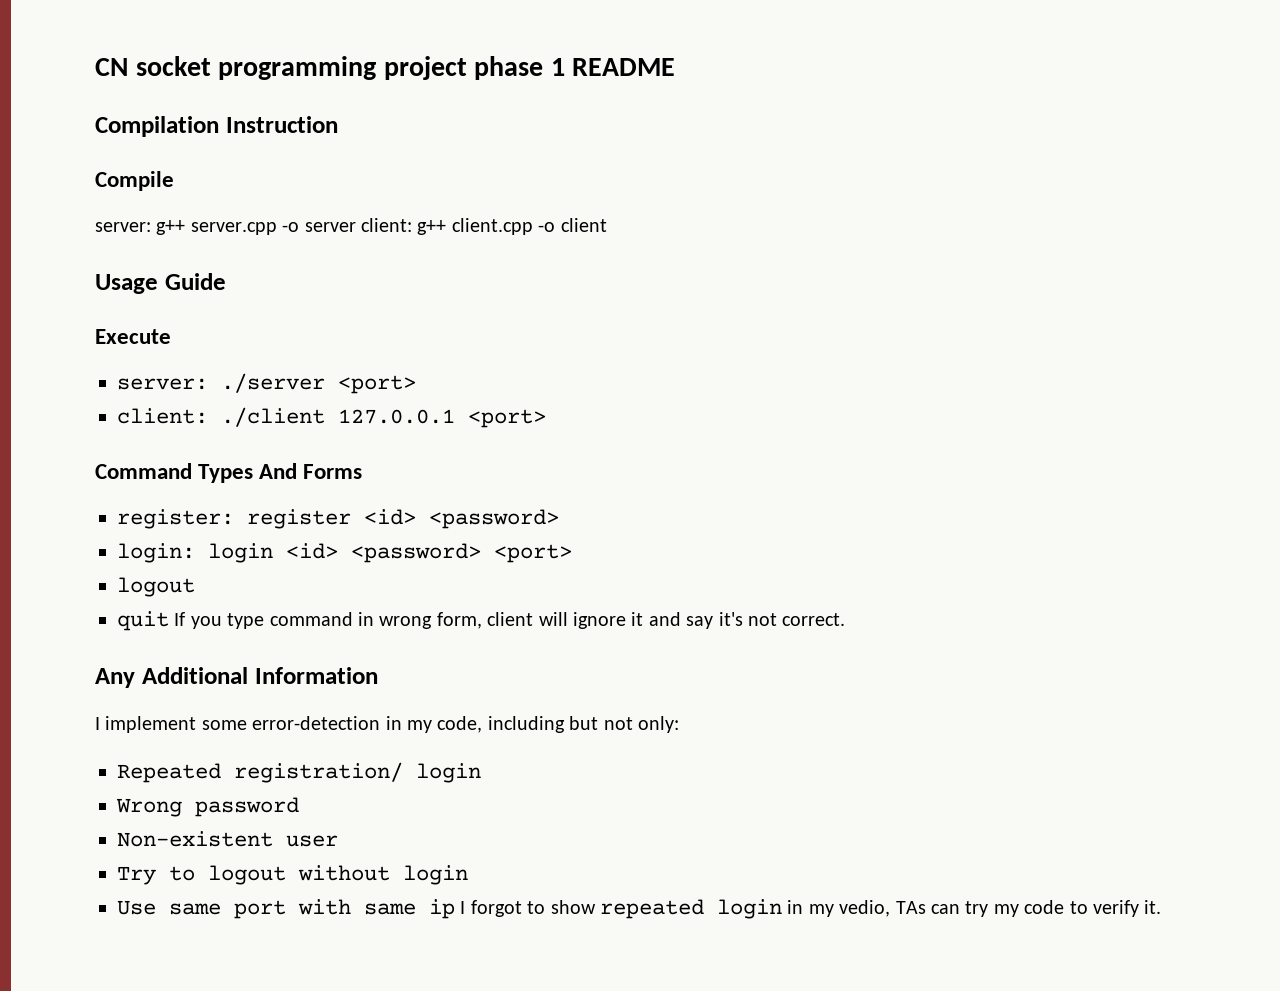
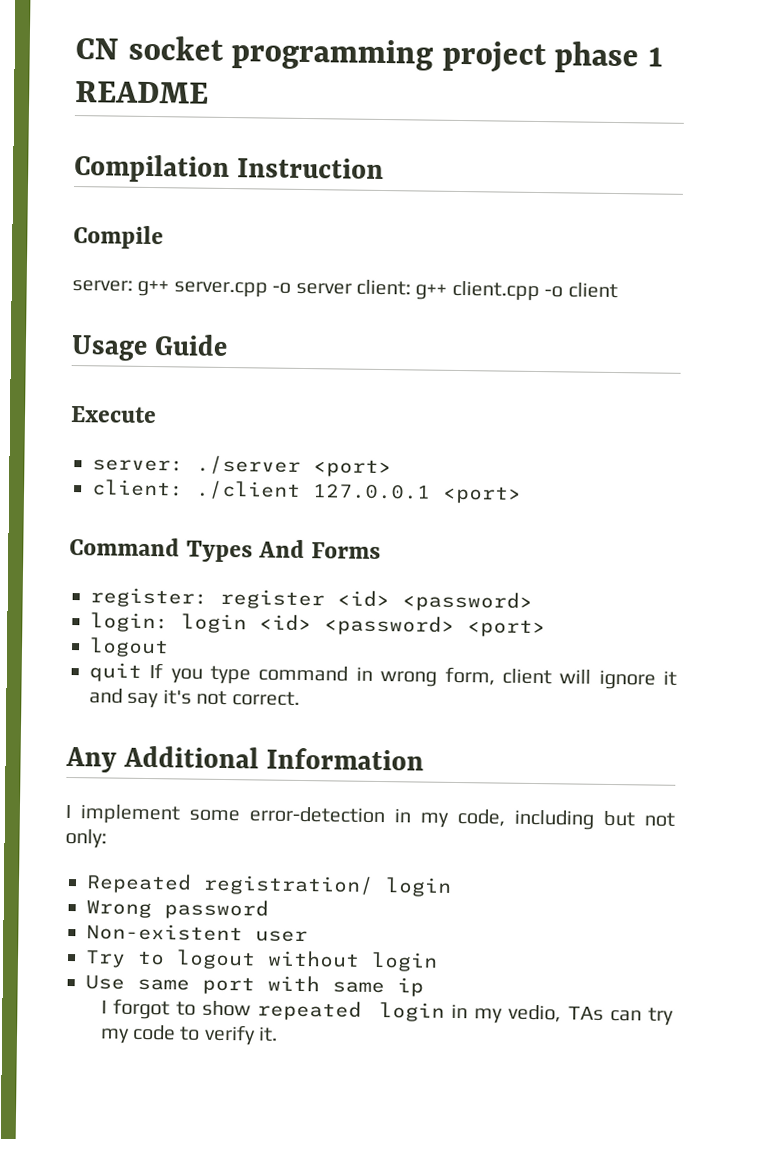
- Use same port with same ip I forgot to show repeated login in my vedio, TAs can try my code to verify it.
+ Use same port with same ip
+ I forgot to show repeated login in my vedio, TAs can try my code to verify it.

